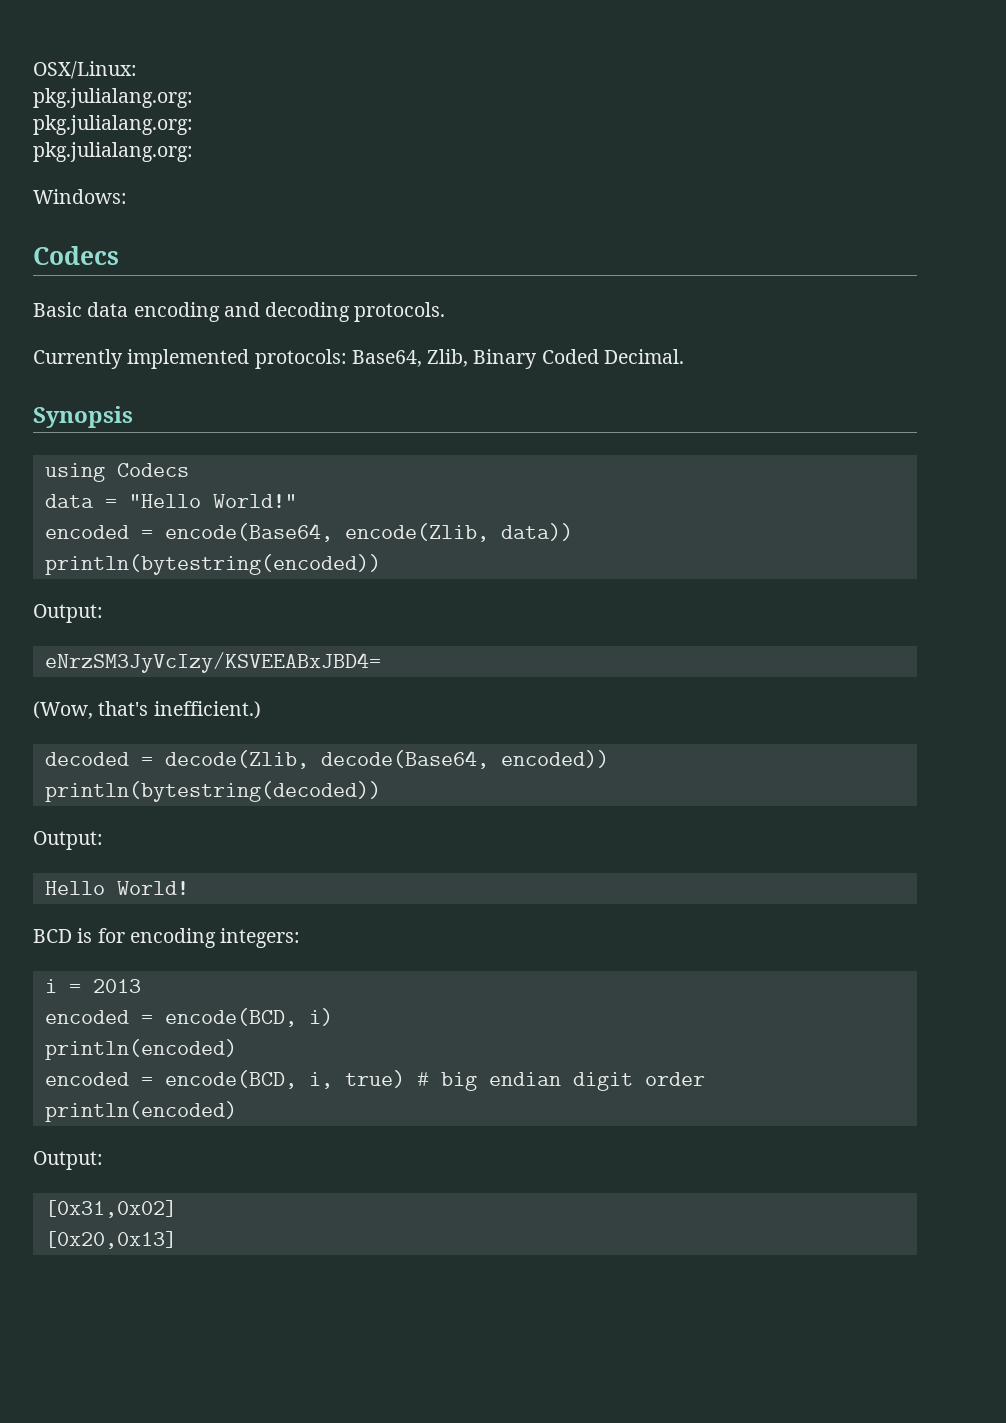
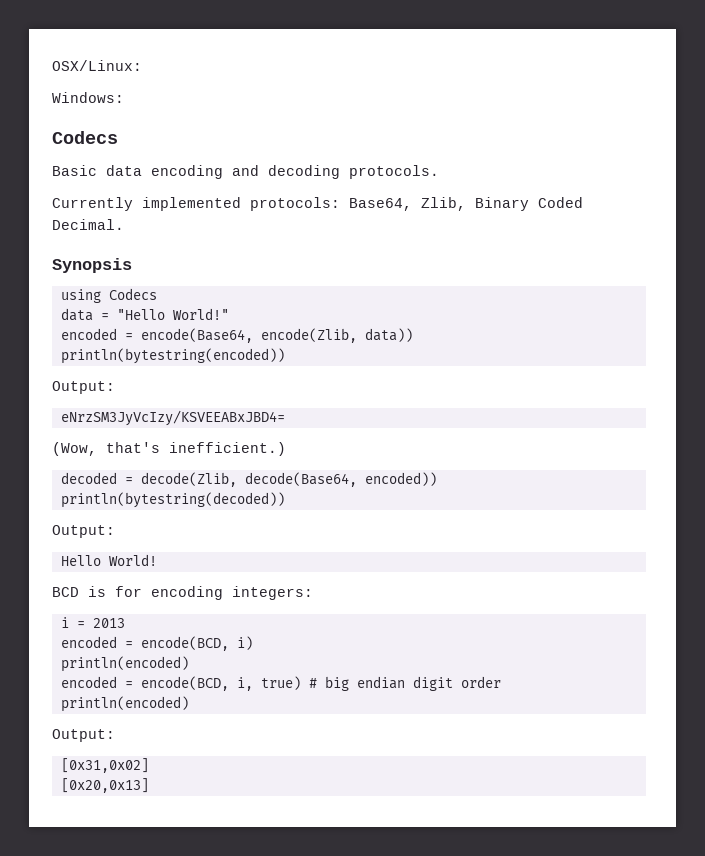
  OSX/Linux:
- pkg.julialang.org:
- pkg.julialang.org:
- pkg.julialang.org:

